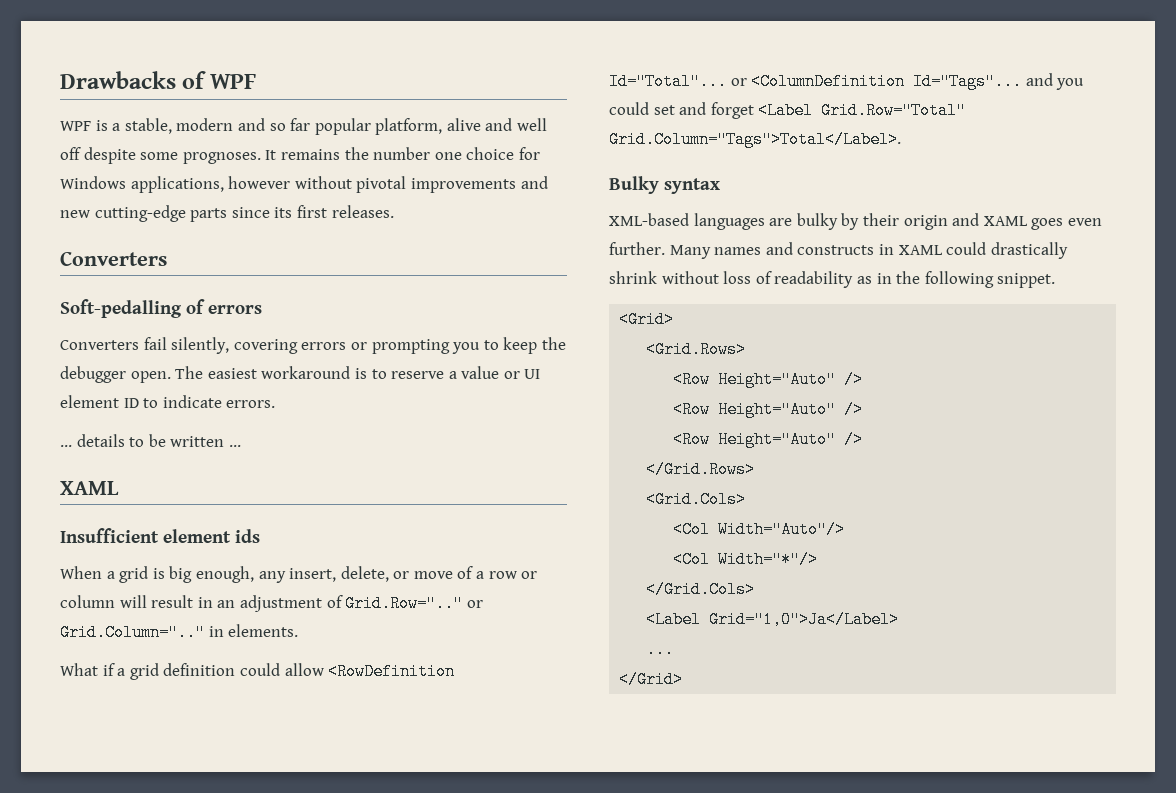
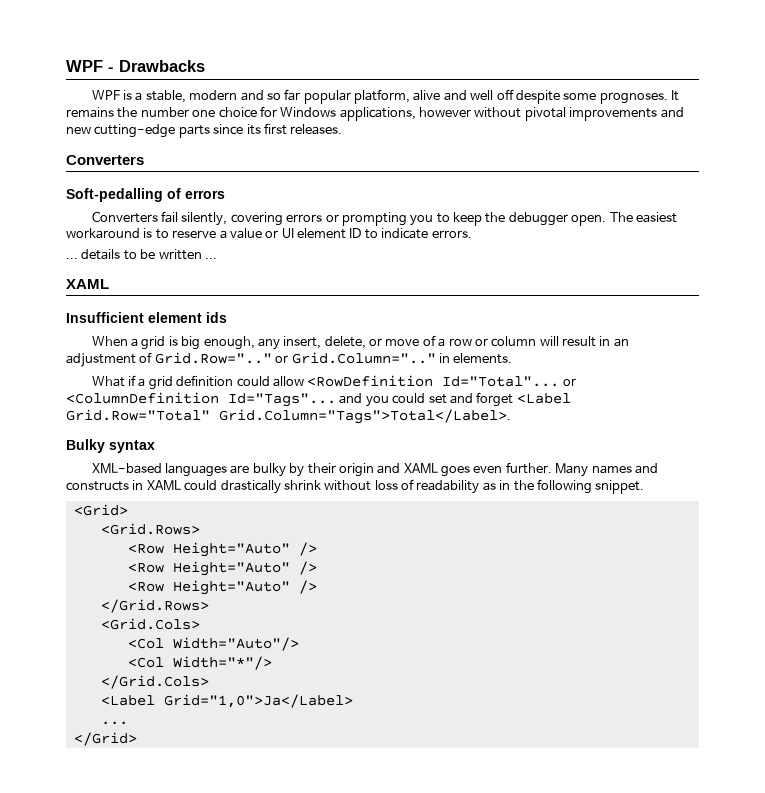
- Drawbacks of WPF
+ WPF - Drawbacks

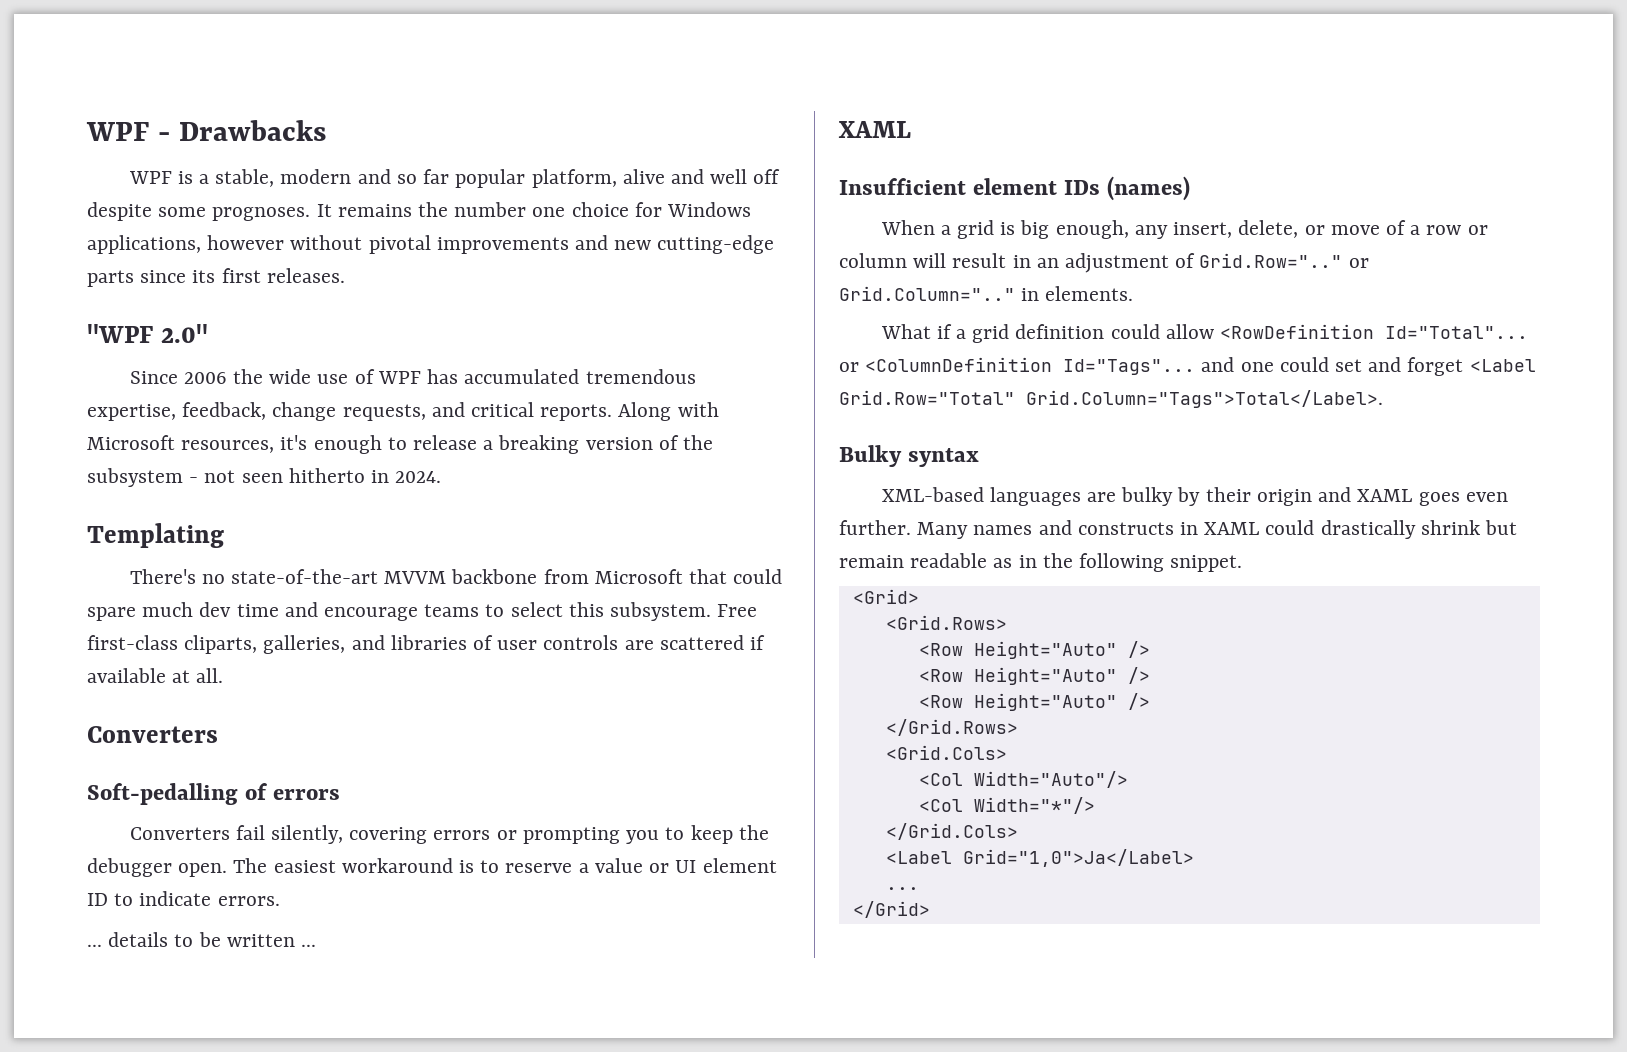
+ "WPF 2.0"
+ Since 2006 the wide use of WPF has accumulated tremendous expertise, feedback, change requests, and critical reports. Along with Microsoft resources, it's enough to release a breaking version of the subsystem - not seen hitherto in 2024.
+ Templating
+ There's no state-of-the-art MVVM backbone from Microsoft that could spare much dev time and encourage teams to select this subsystem. Free first-class cliparts, galleries, and libraries of user controls are scattered if available at all.
- Insufficient element ids
+ Insufficient element IDs (names)
- What if a grid definition could allow <RowDefinition Id="Total"... or <ColumnDefinition Id="Tags"... and you could set and forget <Label Grid.Row="Total" Grid.Column="Tags">Total</Label>.
+ What if a grid definition could allow <RowDefinition Id="Total"... or <ColumnDefinition Id="Tags"... and one could set and forget <Label Grid.Row="Total" Grid.Column="Tags">Total</Label>.
- Many names and constructs in XAML could drastically shrink without loss of readability as in the following snippet.
+ Many names and constructs in XAML could drastically shrink but remain readable as in the following snippet.

